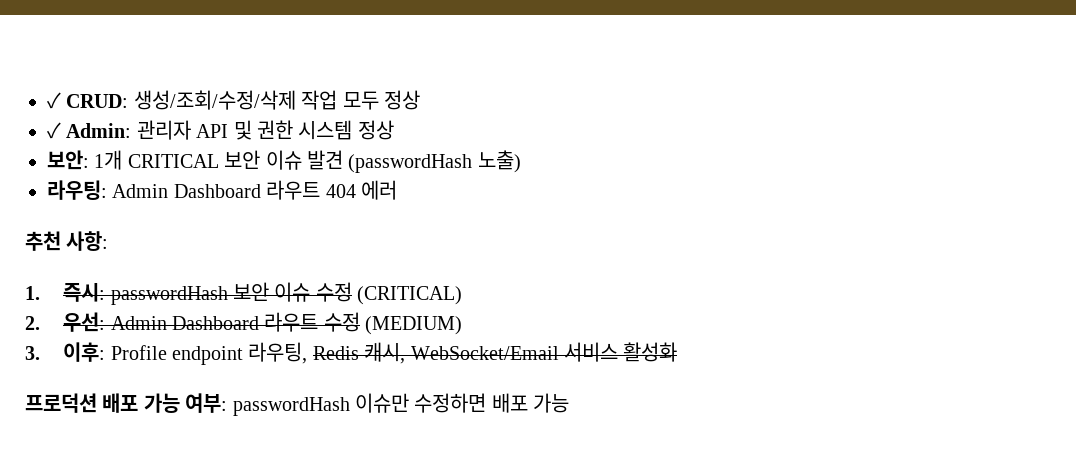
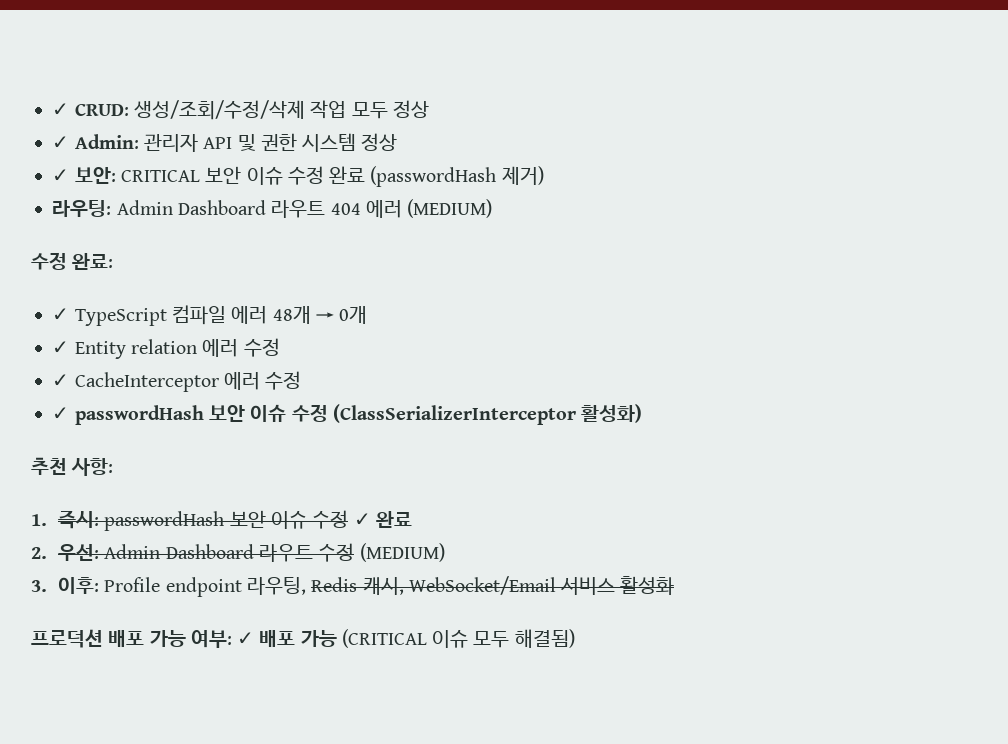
- 보안: 1개 CRITICAL 보안 이슈 발견 (passwordHash 노출)
+ ✓ 보안: CRITICAL 보안 이슈 수정 완료 (passwordHash 제거)
- 라우팅: Admin Dashboard 라우트 404 에러
+ 라우팅: Admin Dashboard 라우트 404 에러 (MEDIUM)
+ 수정 완료:
+ ✓ TypeScript 컴파일 에러 48개 → 0개
+ ✓ Entity relation 에러 수정
+ ✓ CacheInterceptor 에러 수정
+ ✓ passwordHash 보안 이슈 수정 (ClassSerializerInterceptor 활성화)
- 1. 즉시: passwordHash 보안 이슈 수정 (CRITICAL)
+ 1. 즉시: passwordHash 보안 이슈 수정 ✓ 완료
- 프로덕션 배포 가능 여부: passwordHash 이슈만 수정하면 배포 가능
+ 프로덕션 배포 가능 여부: ✓ 배포 가능 (CRITICAL 이슈 모두 해결됨)

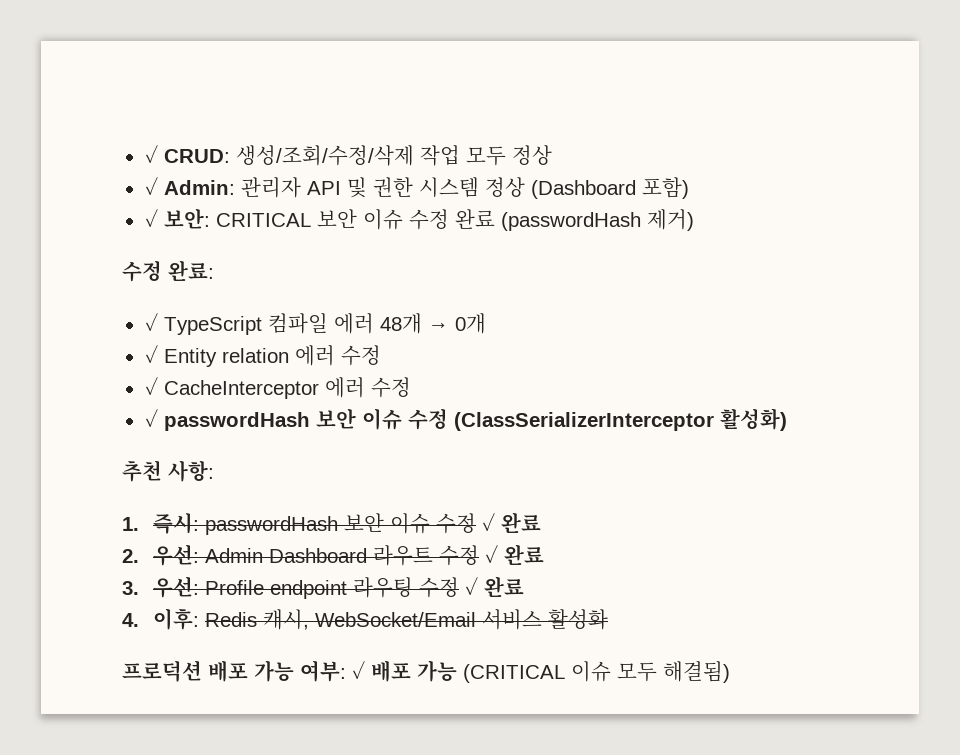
- ✓ Admin: 관리자 API 및 권한 시스템 정상
+ ✓ Admin: 관리자 API 및 권한 시스템 정상 (Dashboard 포함)
- 라우팅: Admin Dashboard 라우트 404 에러 (MEDIUM)
- 2. 우선: Admin Dashboard 라우트 수정 (MEDIUM)
- 3. 이후: Profile endpoint 라우팅, Redis 캐시, WebSocket/Email 서비스 활성화
+ 2. 우선: Admin Dashboard 라우트 수정 ✓ 완료
+ 3. 우선: Profile endpoint 라우팅 수정 ✓ 완료
+ 4. 이후: Redis 캐시, WebSocket/Email 서비스 활성화

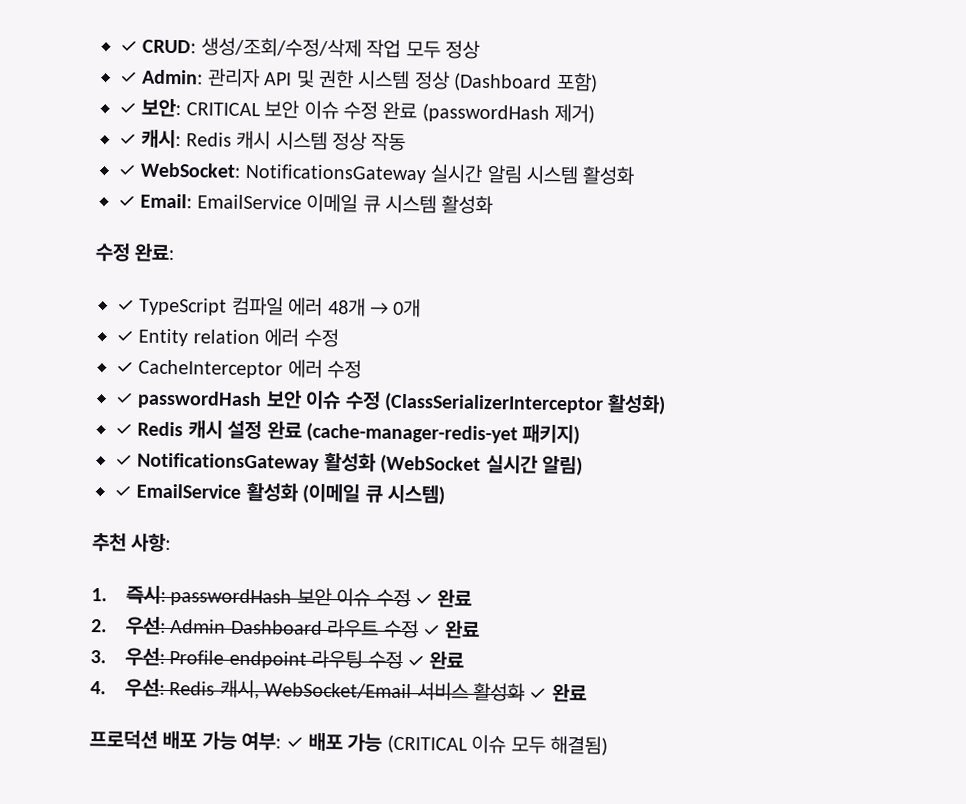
+ ✓ 캐시: Redis 캐시 시스템 정상 작동
+ ✓ WebSocket: NotificationsGateway 실시간 알림 시스템 활성화
+ ✓ Email: EmailService 이메일 큐 시스템 활성화
+ ✓ Redis 캐시 설정 완료 (cache-manager-redis-yet 패키지)
+ ✓ NotificationsGateway 활성화 (WebSocket 실시간 알림)
+ ✓ EmailService 활성화 (이메일 큐 시스템)
- 4. 이후: Redis 캐시, WebSocket/Email 서비스 활성화
+ 4. 우선: Redis 캐시, WebSocket/Email 서비스 활성화 ✓ 완료

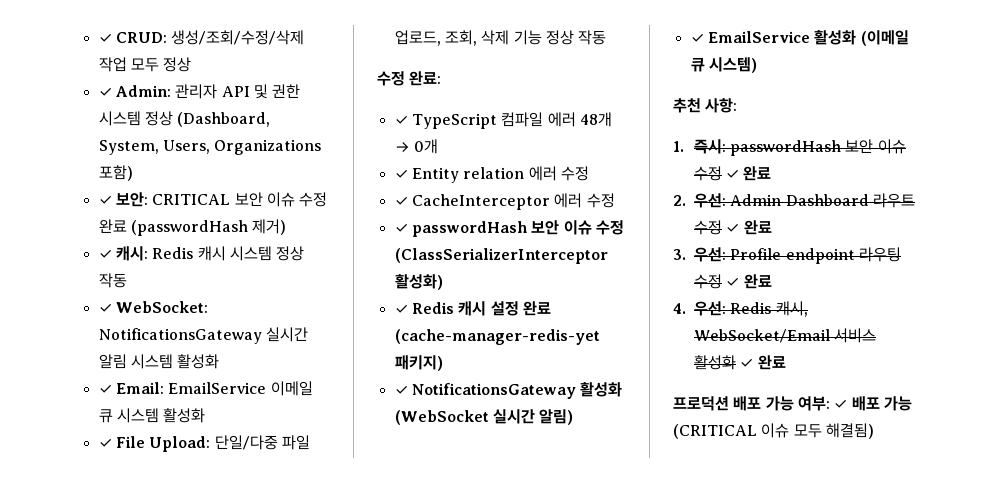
- ✓ Admin: 관리자 API 및 권한 시스템 정상 (Dashboard 포함)
+ ✓ Admin: 관리자 API 및 권한 시스템 정상 (Dashboard, System, Users, Organizations 포함)
+ ✓ File Upload: 단일/다중 파일 업로드, 조회, 삭제 기능 정상 작동

